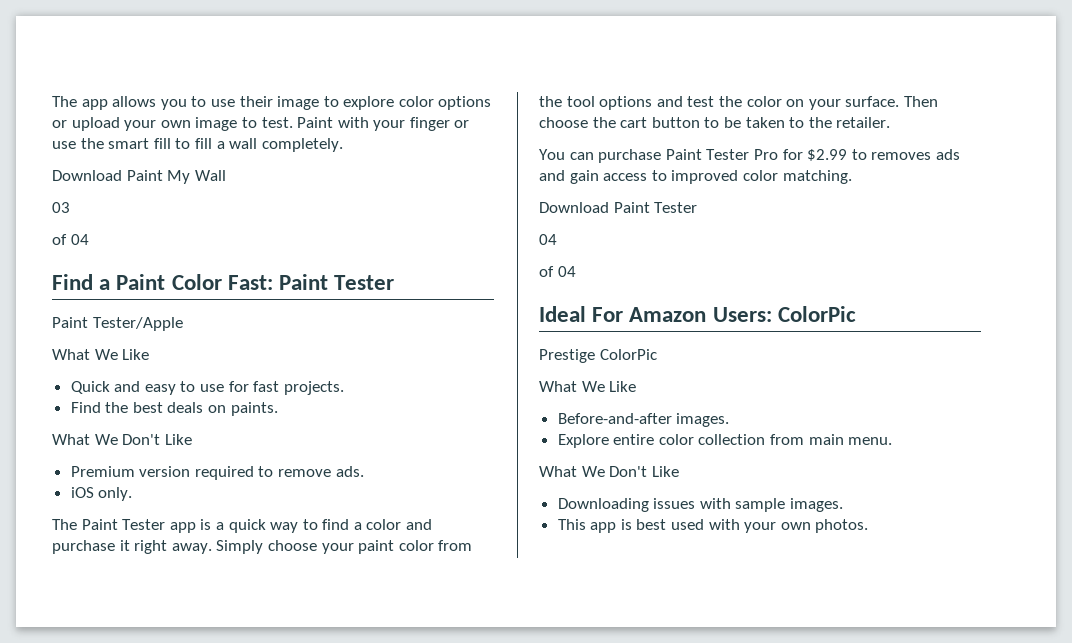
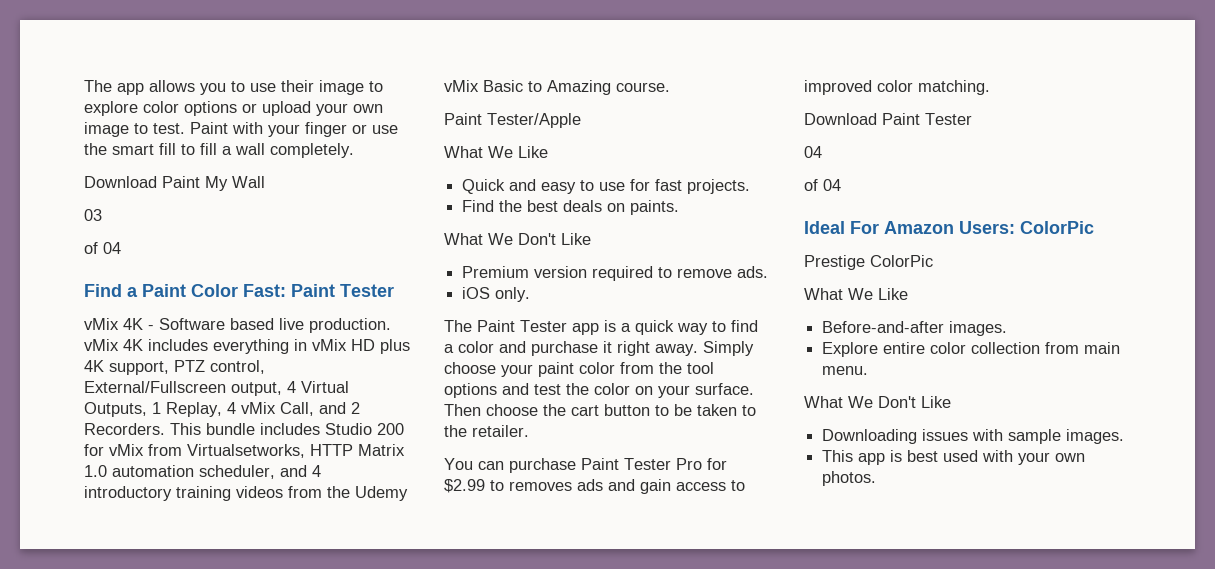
+ vMix 4K - Software based live production. vMix 4K includes everything in vMix HD plus 4K support, PTZ control, External/Fullscreen output, 4 Virtual Outputs, 1 Replay, 4 vMix Call, and 2 Recorders. This bundle includes Studio 200 for vMix from Virtualsetworks, HTTP Matrix 1.0 automation scheduler, and 4 introductory training videos from the Udemy vMix Basic to Amazing course.

